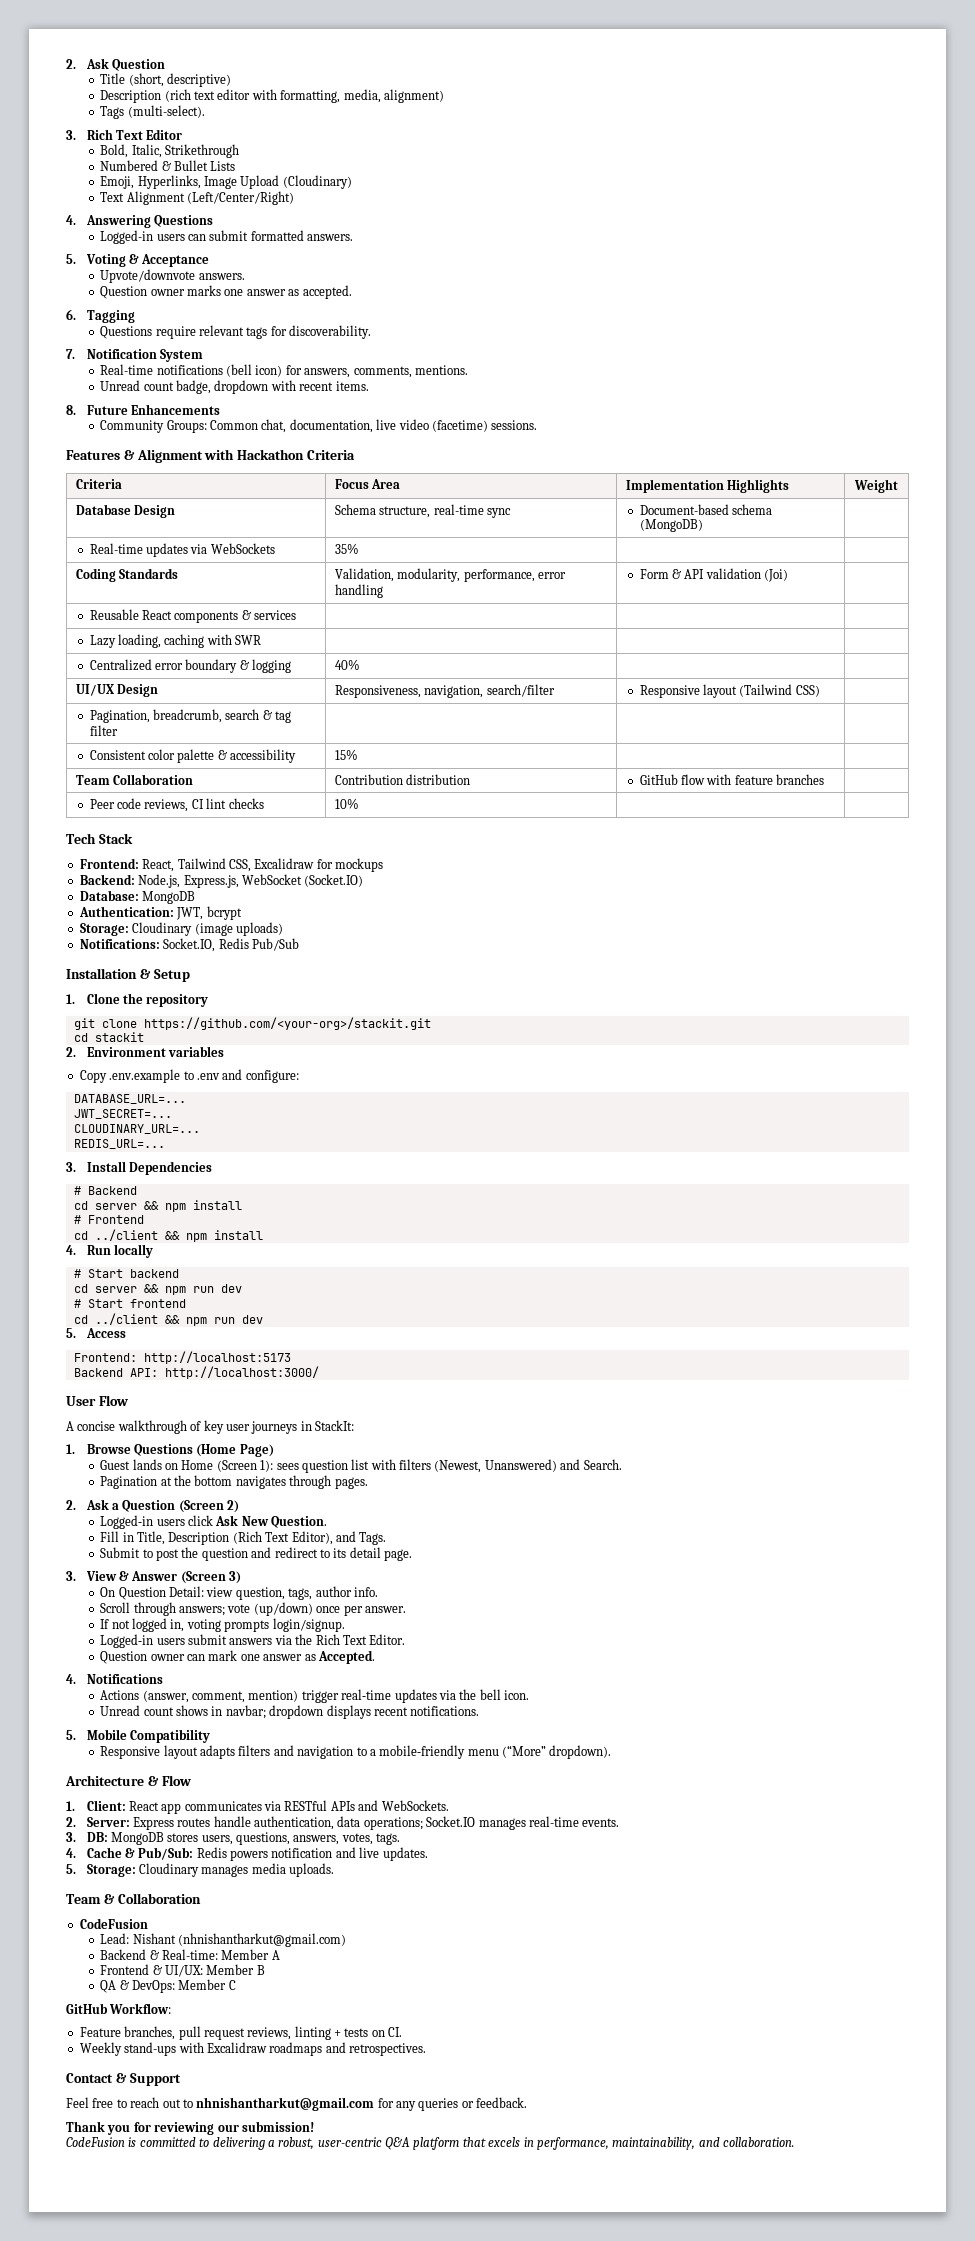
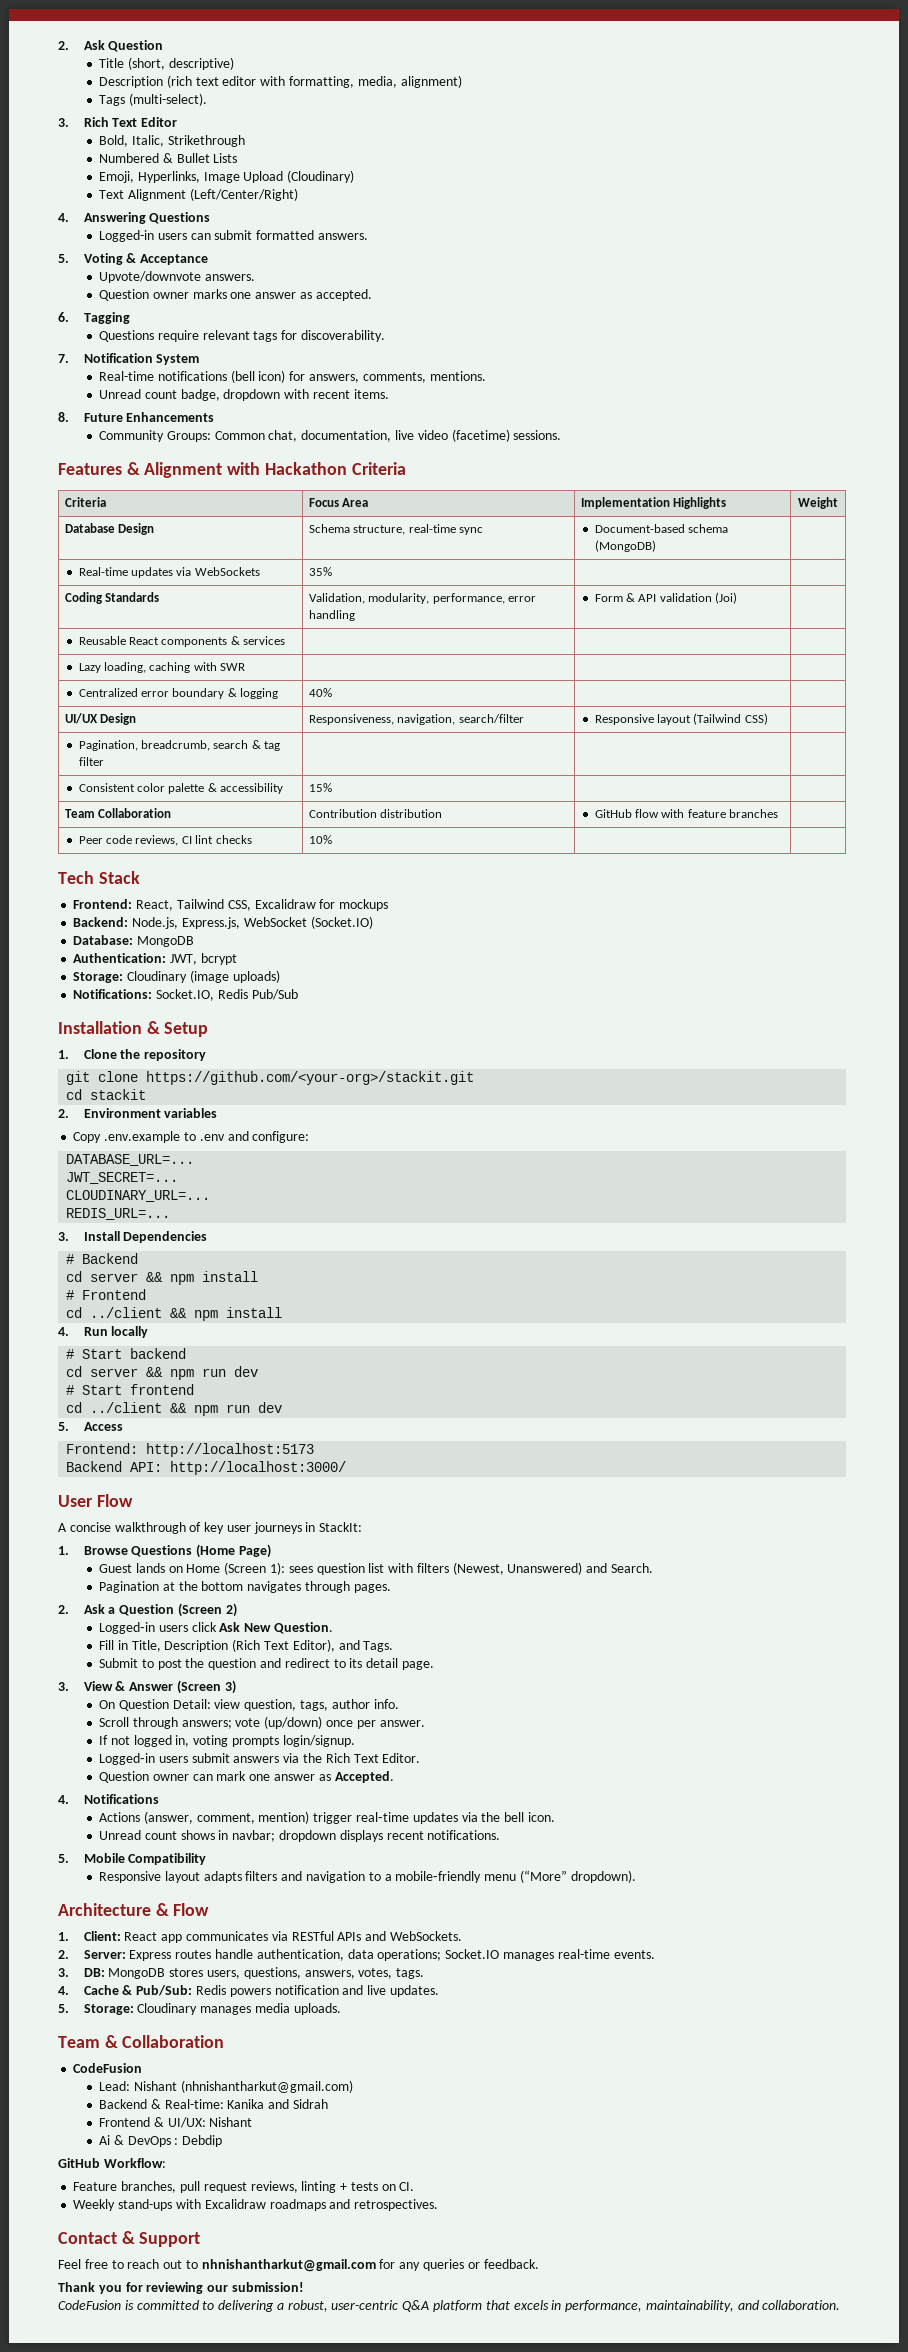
- Backend & Real-time: Member A
+ Backend & Real-time: Kanika and Sidrah
- Frontend & UI/UX: Member B
- QA & DevOps: Member C
+ Frontend & UI/UX: Nishant
+ Ai & DevOps : Debdip

